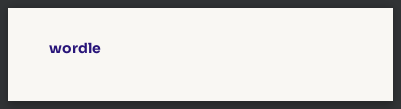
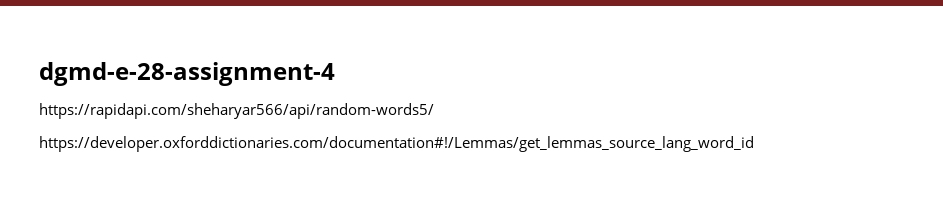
- wordle
+ dgmd-e-28-assignment-4
+ https://rapidapi.com/sheharyar566/api/random-words5/
+ https://developer.oxforddictionaries.com/documentation#!/Lemmas/get_lemmas_source_lang_word_id

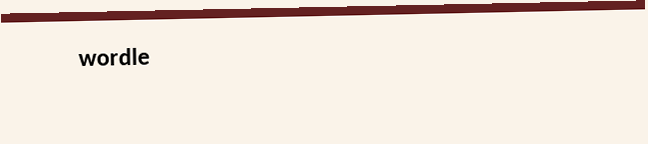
- dgmd-e-28-assignment-4
- https://rapidapi.com/sheharyar566/api/random-words5/
- https://developer.oxforddictionaries.com/documentation#!/Lemmas/get_lemmas_source_lang_word_id
+ wordle

